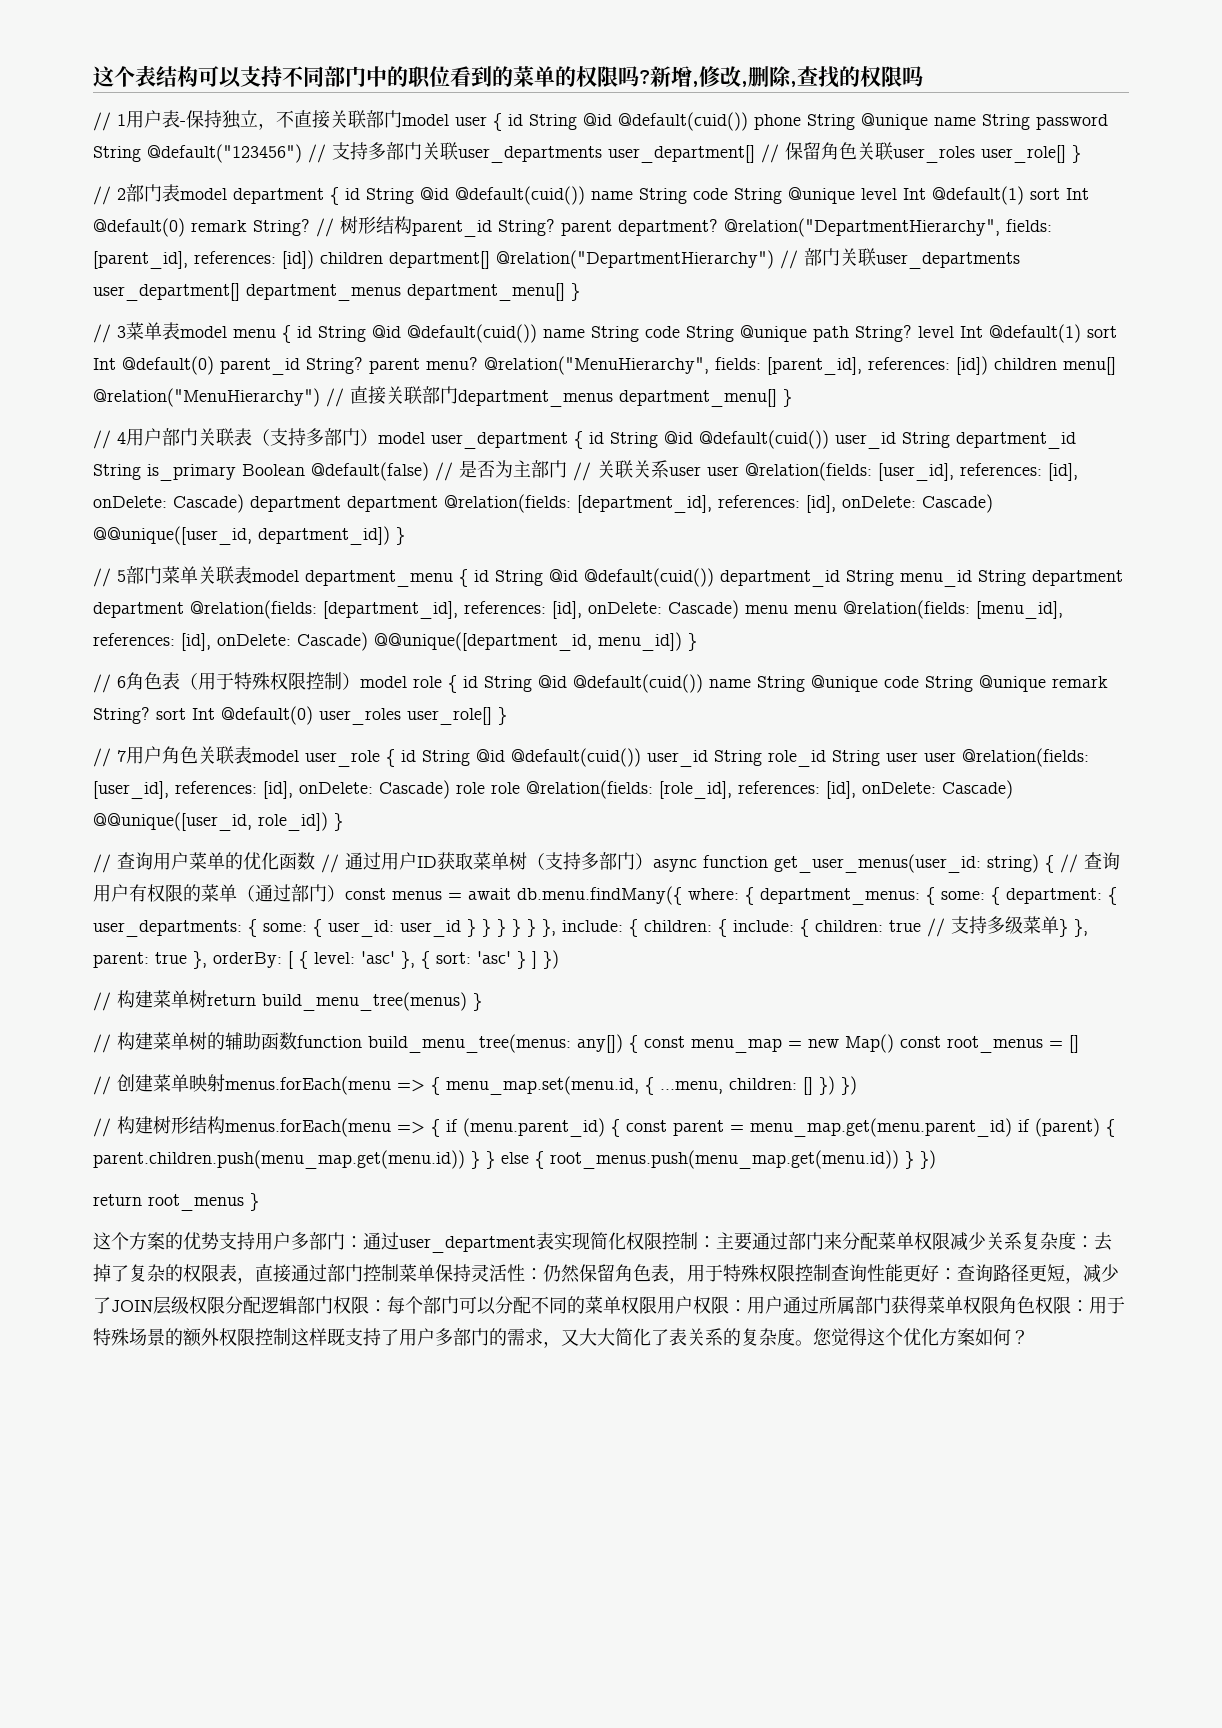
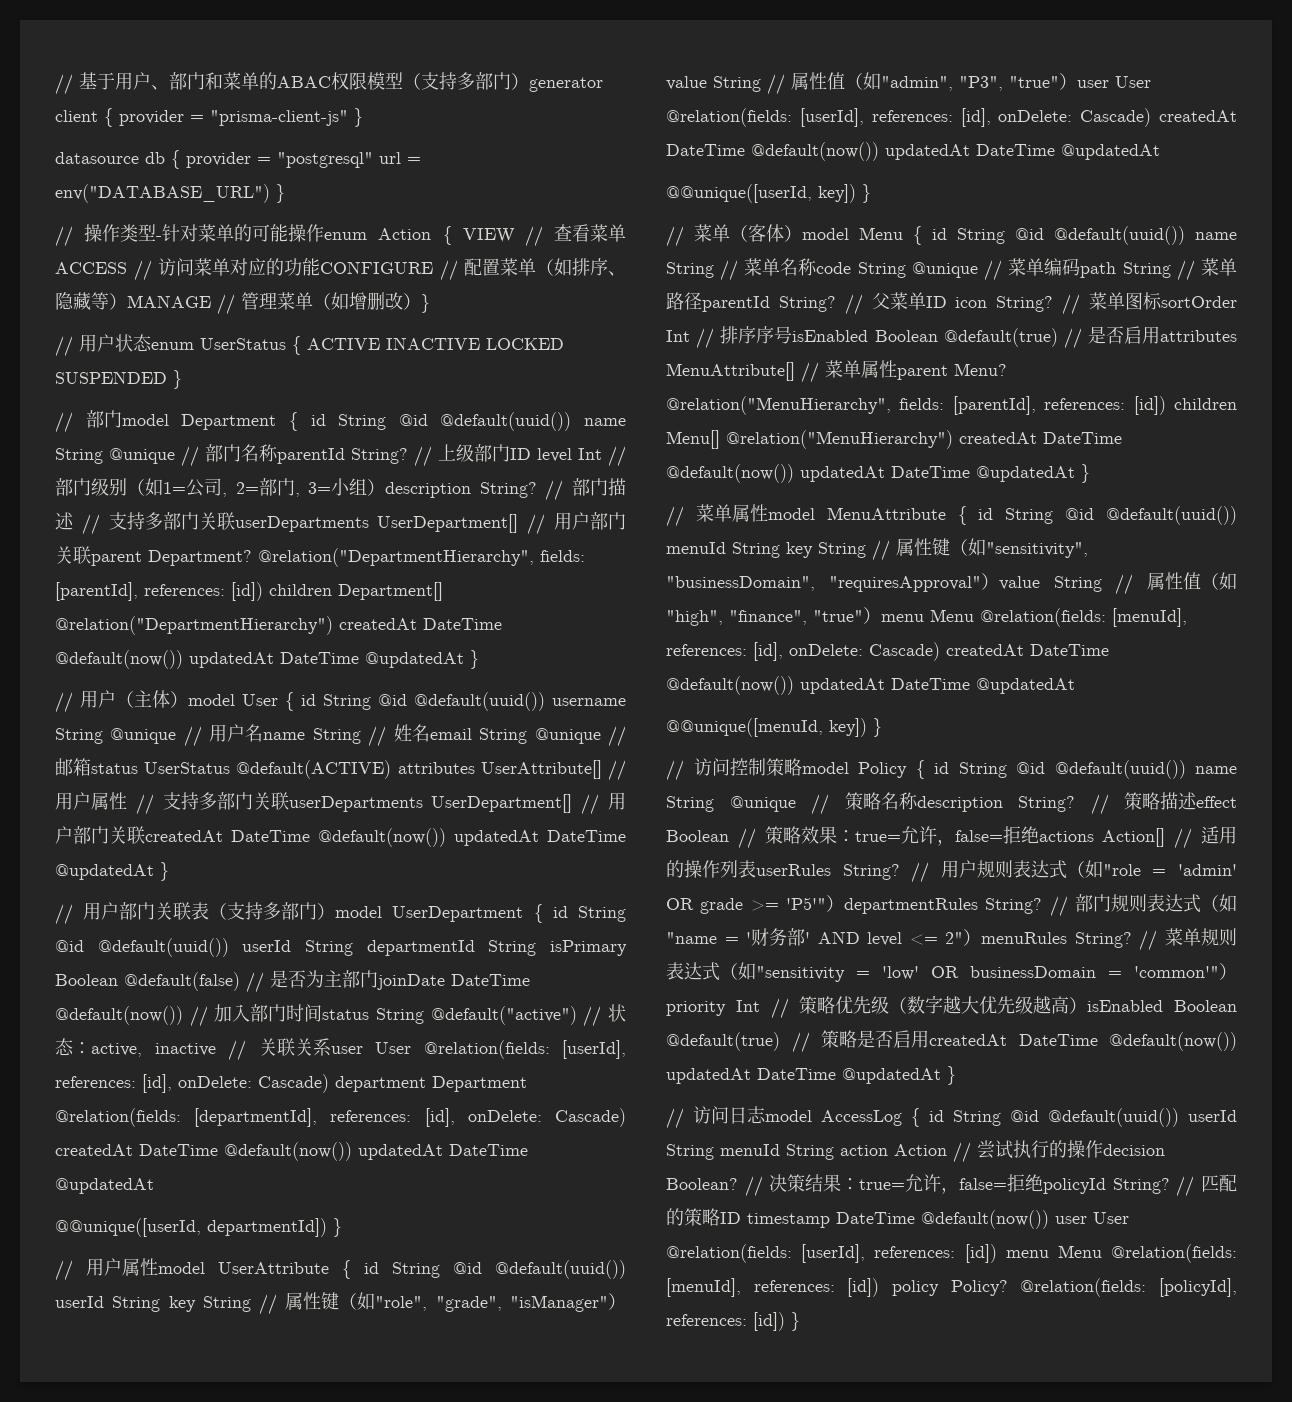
- 这个表结构可以支持不同部门中的职位看到的菜单的权限吗?新增,修改,删除,查找的权限吗
- // 1用户表-保持独立，不直接关联部门model user { id String @id @default(cuid()) phone String @unique name String password String @default("123456") // 支持多部门关联user_departments user_department[] // 保留角色关联user_roles user_role[] }
- // 2部门表model department { id String @id @default(cuid()) name String code String @unique level Int @default(1) sort Int @default(0) remark String? // 树形结构parent_id String? parent department? @relation("DepartmentHierarchy", fields: [parent_id], references: [id]) children department[] @relation("DepartmentHierarchy") // 部门关联user_departments user_department[] department_menus department_menu[] }
- // 3菜单表model menu { id String @id @default(cuid()) name String code String @unique path String? level Int @default(1) sort Int @default(0) parent_id String? parent menu? @relation("MenuHierarchy", fields: [parent_id], references: [id]) children menu[] @relation("MenuHierarchy") // 直接关联部门department_menus department_menu[] }
- // 4用户部门关联表（支持多部门）model user_department { id String @id @default(cuid()) user_id String department_id String is_primary Boolean @default(false) // 是否为主部门 // 关联关系user user @relation(fields: [user_id], references: [id], onDelete: Cascade) department department @relation(fields: [department_id], references: [id], onDelete: Cascade) @@unique([user_id, department_id]) }
- // 5部门菜单关联表model department_menu { id String @id @default(cuid()) department_id String menu_id String department department @relation(fields: [department_id], references: [id], onDelete: Cascade) menu menu @relation(fields: [menu_id], references: [id], onDelete: Cascade) @@unique([department_id, menu_id]) }
- // 6角色表（用于特殊权限控制）model role { id String @id @default(cuid()) name String @unique code String @unique remark String? sort Int @default(0) user_roles user_role[] }
- // 7用户角色关联表model user_role { id String @id @default(cuid()) user_id String role_id String user user @relation(fields: [user_id], references: [id], onDelete: Cascade) role role @relation(fields: [role_id], references: [id], onDelete: Cascade) @@unique([user_id, role_id]) }
- // 查询用户菜单的优化函数 // 通过用户ID获取菜单树（支持多部门）async function get_user_menus(user_id: string) { // 查询用户有权限的菜单（通过部门）const menus = await db.menu.findMany({ where: { department_menus: { some: { department: { user_departments: { some: { user_id: user_id } } } } } }, include: { children: { include: { children: true // 支持多级菜单} }, parent: true }, orderBy: [ { level: 'asc' }, { sort: 'asc' } ] })
- // 构建菜单树return build_menu_tree(menus) }
- // 构建菜单树的辅助函数function build_menu_tree(menus: any[]) { const menu_map = new Map() const root_menus = []
- // 创建菜单映射menus.forEach(menu => { menu_map.set(menu.id, { ...menu, children: [] }) })
- // 构建树形结构menus.forEach(menu => { if (menu.parent_id) { const parent = menu_map.get(menu.parent_id) if (parent) { parent.children.push(menu_map.get(menu.id)) } } else { root_menus.push(menu_map.get(menu.id)) } })
- return root_menus }
- 这个方案的优势支持用户多部门：通过user_department表实现简化权限控制：主要通过部门来分配菜单权限减少关系复杂度：去掉了复杂的权限表，直接通过部门控制菜单保持灵活性：仍然保留角色表，用于特殊权限控制查询性能更好：查询路径更短，减少了JOIN层级权限分配逻辑部门权限：每个部门可以分配不同的菜单权限用户权限：用户通过所属部门获得菜单权限角色权限：用于特殊场景的额外权限控制这样既支持了用户多部门的需求，又大大简化了表关系的复杂度。您觉得这个优化方案如何？
+ // 基于用户、部门和菜单的ABAC权限模型（支持多部门）generator client { provider = "prisma-client-js" }
+ datasource db { provider = "postgresql" url = env("DATABASE_URL") }
+ // 操作类型-针对菜单的可能操作enum Action { VIEW // 查看菜单ACCESS // 访问菜单对应的功能CONFIGURE // 配置菜单（如排序、隐藏等）MANAGE // 管理菜单（如增删改）}
+ // 用户状态enum UserStatus { ACTIVE INACTIVE LOCKED SUSPENDED }
+ // 部门model Department { id String @id @default(uuid()) name String @unique // 部门名称parentId String? // 上级部门ID level Int // 部门级别（如1=公司, 2=部门, 3=小组）description String? // 部门描述 // 支持多部门关联userDepartments UserDepartment[] // 用户部门关联parent Department? @relation("DepartmentHierarchy", fields: [parentId], references: [id]) children Department[] @relation("DepartmentHierarchy") createdAt DateTime @default(now()) updatedAt DateTime @updatedAt }
+ // 用户（主体）model User { id String @id @default(uuid()) username String @unique // 用户名name String // 姓名email String @unique // 邮箱status UserStatus @default(ACTIVE) attributes UserAttribute[] // 用户属性 // 支持多部门关联userDepartments UserDepartment[] // 用户部门关联createdAt DateTime @default(now()) updatedAt DateTime @updatedAt }
+ // 用户部门关联表（支持多部门）model UserDepartment { id String @id @default(uuid()) userId String departmentId String isPrimary Boolean @default(false) // 是否为主部门joinDate DateTime @default(now()) // 加入部门时间status String @default("active") // 状态：active, inactive // 关联关系user User @relation(fields: [userId], references: [id], onDelete: Cascade) department Department @relation(fields: [departmentId], references: [id], onDelete: Cascade) createdAt DateTime @default(now()) updatedAt DateTime @updatedAt
+ @@unique([userId, departmentId]) }
+ // 用户属性model UserAttribute { id String @id @default(uuid()) userId String key String // 属性键（如"role", "grade", "isManager"）value String // 属性值（如"admin", "P3", "true"）user User @relation(fields: [userId], references: [id], onDelete: Cascade) createdAt DateTime @default(now()) updatedAt DateTime @updatedAt
+ @@unique([userId, key]) }
+ // 菜单（客体）model Menu { id String @id @default(uuid()) name String // 菜单名称code String @unique // 菜单编码path String // 菜单路径parentId String? // 父菜单ID icon String? // 菜单图标sortOrder Int // 排序序号isEnabled Boolean @default(true) // 是否启用attributes MenuAttribute[] // 菜单属性parent Menu? @relation("MenuHierarchy", fields: [parentId], references: [id]) children Menu[] @relation("MenuHierarchy") createdAt DateTime @default(now()) updatedAt DateTime @updatedAt }
+ // 菜单属性model MenuAttribute { id String @id @default(uuid()) menuId String key String // 属性键（如"sensitivity", "businessDomain", "requiresApproval"）value String // 属性值（如"high", "finance", "true"）menu Menu @relation(fields: [menuId], references: [id], onDelete: Cascade) createdAt DateTime @default(now()) updatedAt DateTime @updatedAt
+ @@unique([menuId, key]) }
+ // 访问控制策略model Policy { id String @id @default(uuid()) name String @unique // 策略名称description String? // 策略描述effect Boolean // 策略效果：true=允许，false=拒绝actions Action[] // 适用的操作列表userRules String? // 用户规则表达式（如"role = 'admin' OR grade >= 'P5'"）departmentRules String? // 部门规则表达式（如"name = '财务部' AND level <= 2"）menuRules String? // 菜单规则表达式（如"sensitivity = 'low' OR businessDomain = 'common'"）priority Int // 策略优先级（数字越大优先级越高）isEnabled Boolean @default(true) // 策略是否启用createdAt DateTime @default(now()) updatedAt DateTime @updatedAt }
+ // 访问日志model AccessLog { id String @id @default(uuid()) userId String menuId String action Action // 尝试执行的操作decision Boolean? // 决策结果：true=允许，false=拒绝policyId String? // 匹配的策略ID timestamp DateTime @default(now()) user User @relation(fields: [userId], references: [id]) menu Menu @relation(fields: [menuId], references: [id]) policy Policy? @relation(fields: [policyId], references: [id]) }

